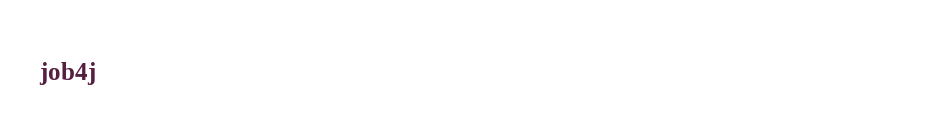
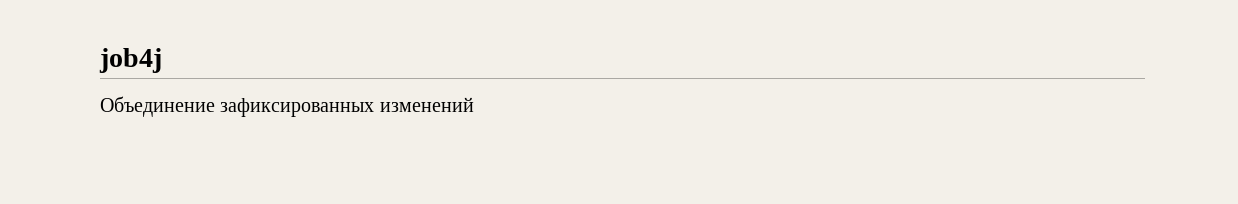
+ Объединение зафиксированных изменений

